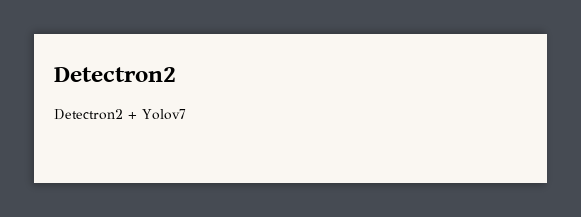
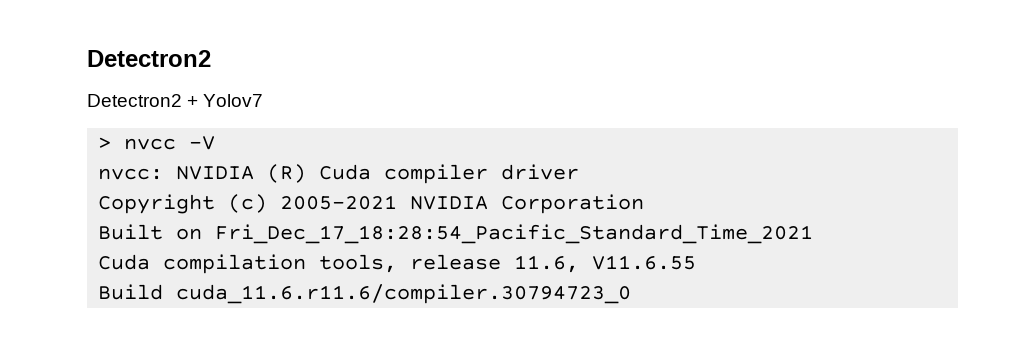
+ > nvcc -V
+ nvcc: NVIDIA (R) Cuda compiler driver
+ Copyright (c) 2005-2021 NVIDIA Corporation
+ Built on Fri_Dec_17_18:28:54_Pacific_Standard_Time_2021
+ Cuda compilation tools, release 11.6, V11.6.55
+ Build cuda_11.6.r11.6/compiler.30794723_0

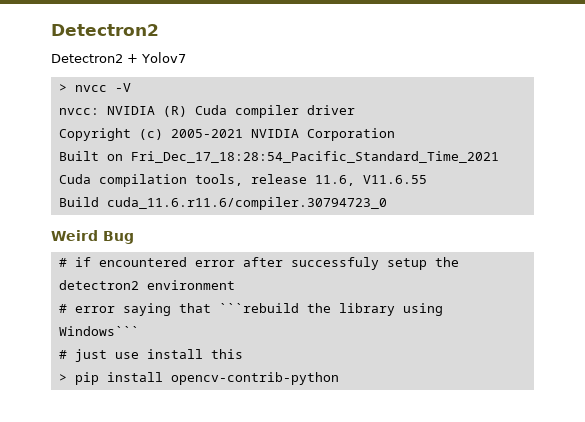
+ Weird Bug
+ # if encountered error after successfuly setup the detectron2 environment
+ # error saying that ```rebuild the library using Windows```
+ # just use install this
+ > pip install opencv-contrib-python

